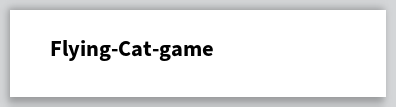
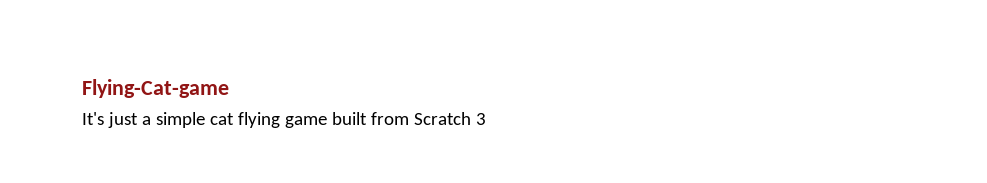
+ It's just a simple cat flying game built from Scratch 3

